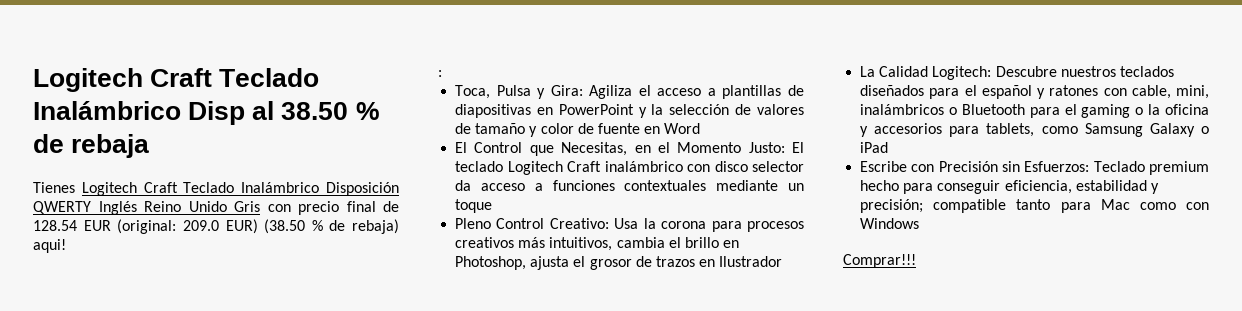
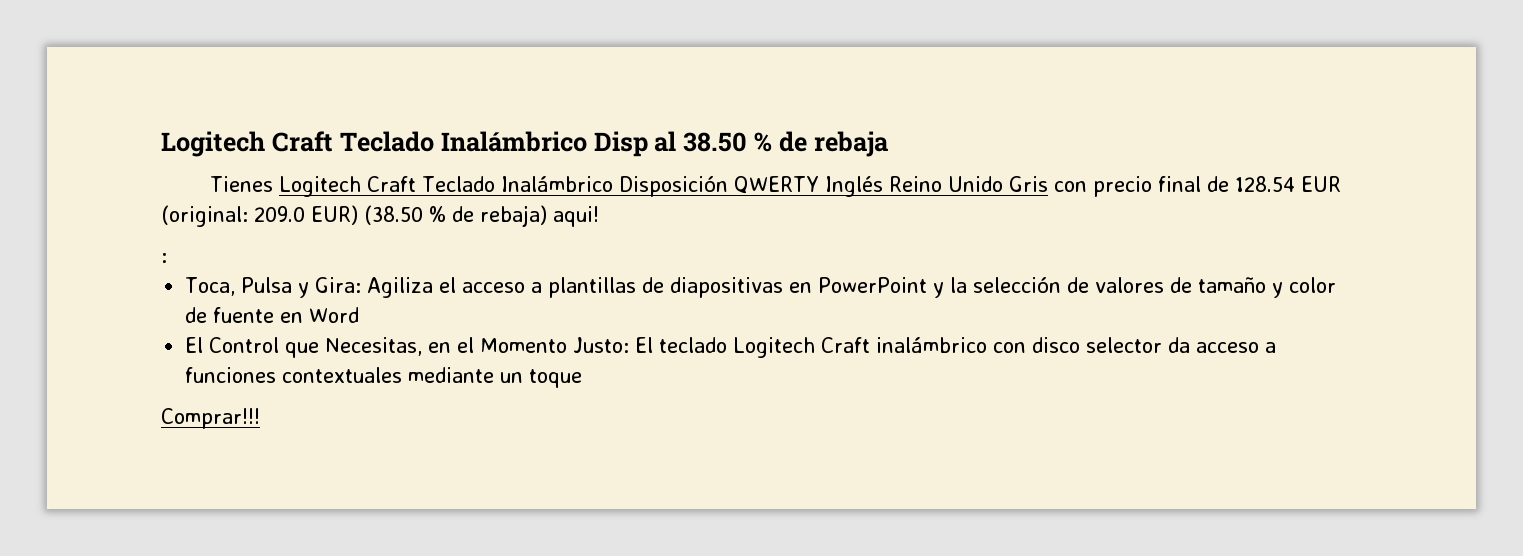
- Pleno Control Creativo: Usa la corona para procesos creativos más intuitivos, cambia el brillo en Photoshop, ajusta el grosor de trazos en Ilustrador
- La Calidad Logitech: Descubre nuestros teclados diseñados para el español y ratones con cable, mini, inalámbricos o Bluetooth para el gaming o la oficina y accesorios para tablets, como Samsung Galaxy o iPad
- Escribe con Precisión sin Esfuerzos: Teclado premium hecho para conseguir eficiencia, estabilidad y precisión; compatible tanto para Mac como con Windows

